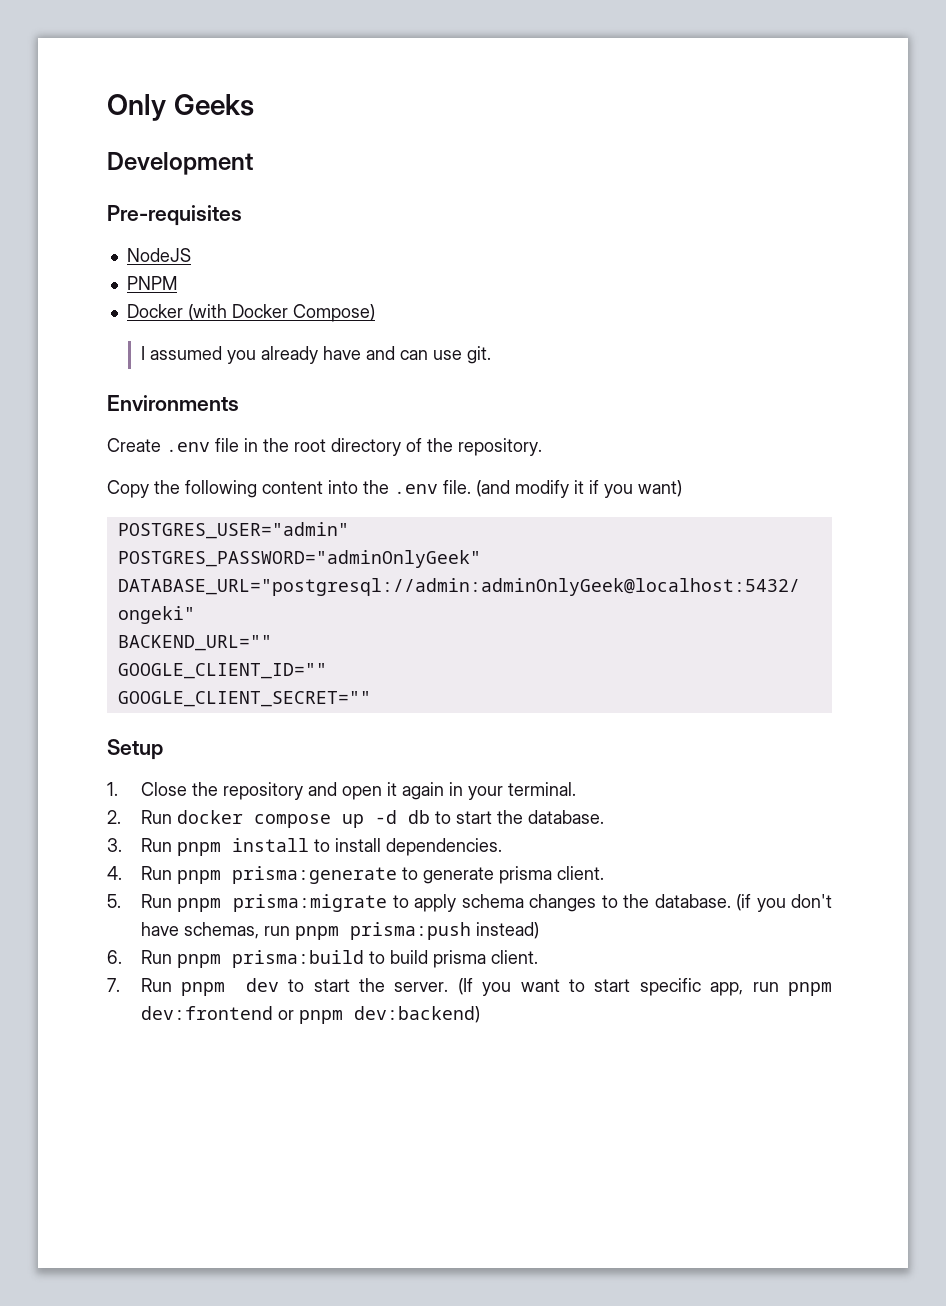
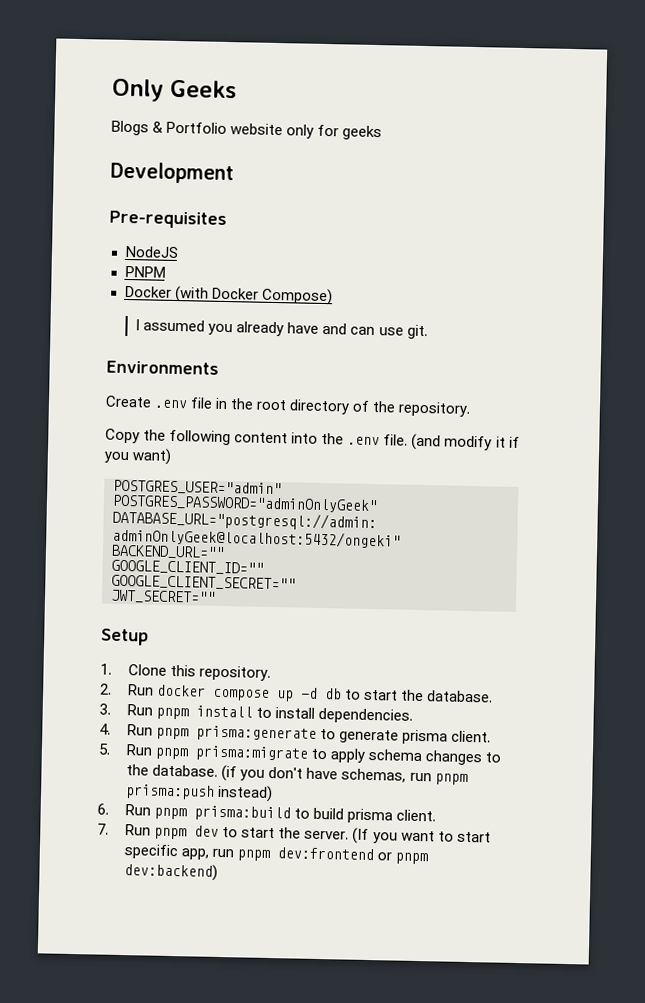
+ Blogs & Portfolio website only for geeks
+ JWT_SECRET=""
- 1. Close the repository and open it again in your terminal.
+ 1. Clone this repository.

